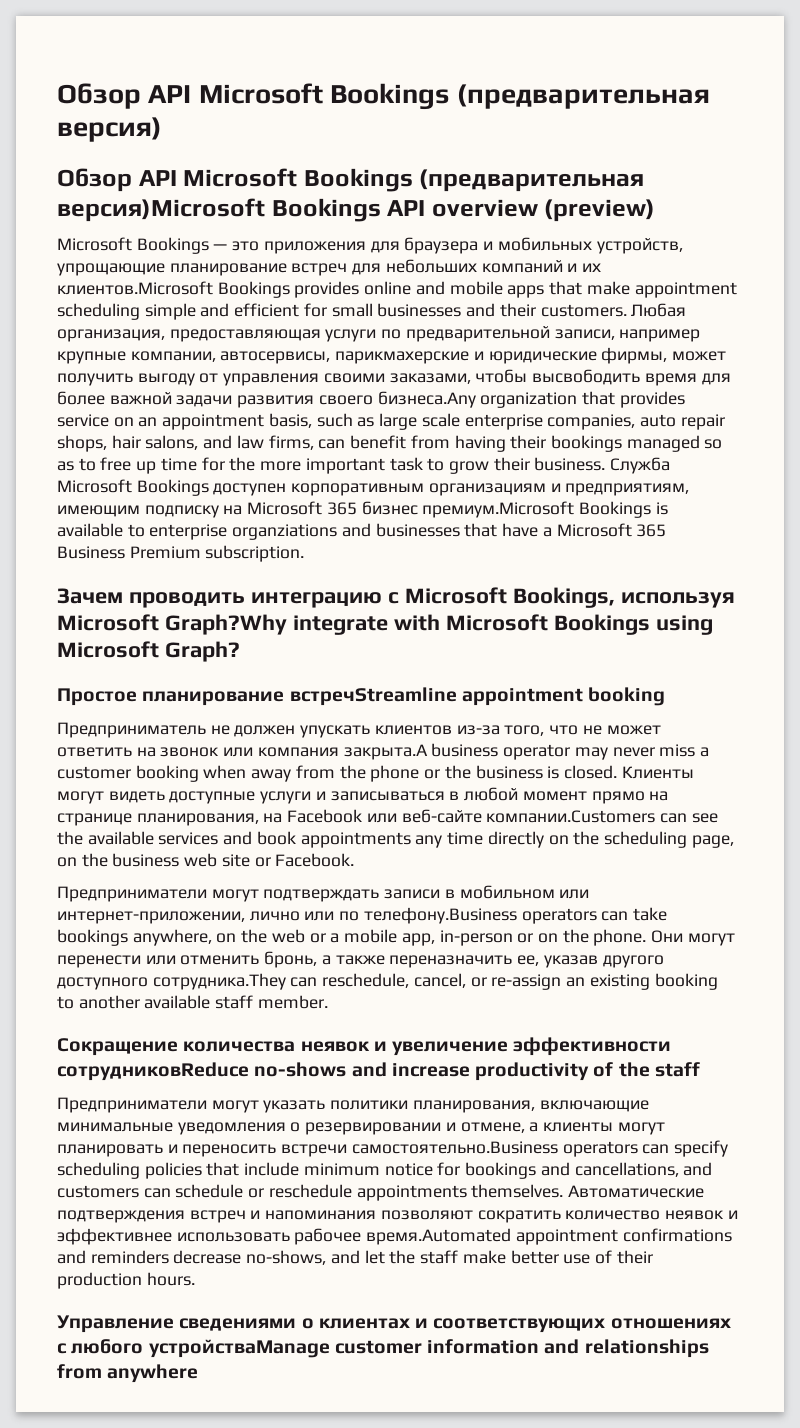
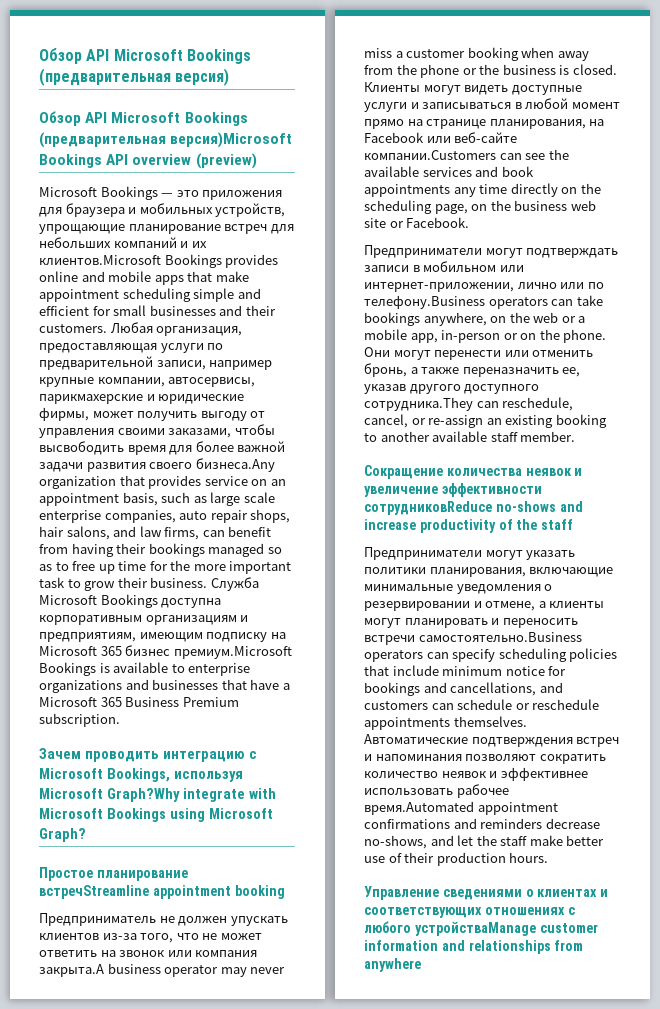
- Служба Microsoft Bookings доступен корпоративным организациям и предприятиям, имеющим подписку на Microsoft 365 бизнес премиум.Microsoft Bookings is available to enterprise organziations and businesses that have a Microsoft 365 Business Premium subscription.
+ Служба Microsoft Bookings доступна корпоративным организациям и предприятиям, имеющим подписку на Microsoft 365 бизнес премиум.Microsoft Bookings is available to enterprise organizations and businesses that have a Microsoft 365 Business Premium subscription.

